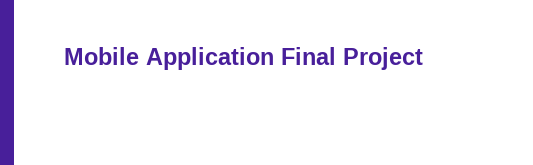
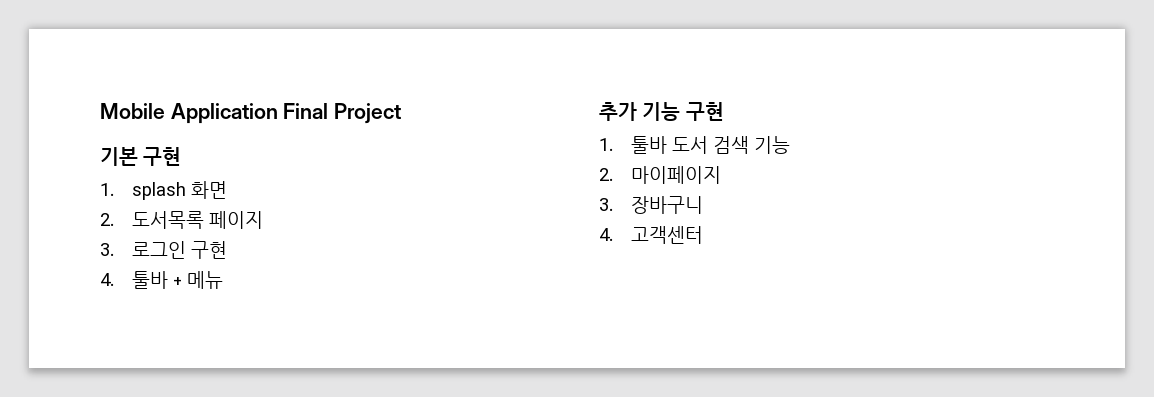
+ 기본 구현
+ 1. splash 화면
+ 2. 도서목록 페이지
+ 3. 로그인 구현
+ 4. 툴바 + 메뉴
+ 추가 기능 구현
+ 1. 툴바 도서 검색 기능
+ 2. 마이페이지
+ 3. 장바구니
+ 4. 고객센터

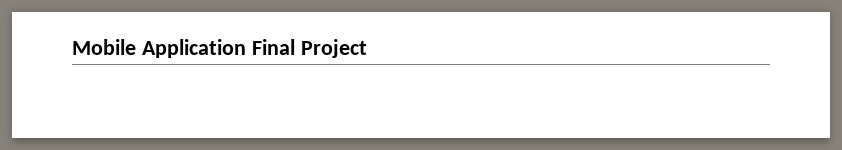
- 기본 구현
- 1. splash 화면
- 2. 도서목록 페이지
- 3. 로그인 구현
- 4. 툴바 + 메뉴
- 추가 기능 구현
- 1. 툴바 도서 검색 기능
- 2. 마이페이지
- 3. 장바구니
- 4. 고객센터

